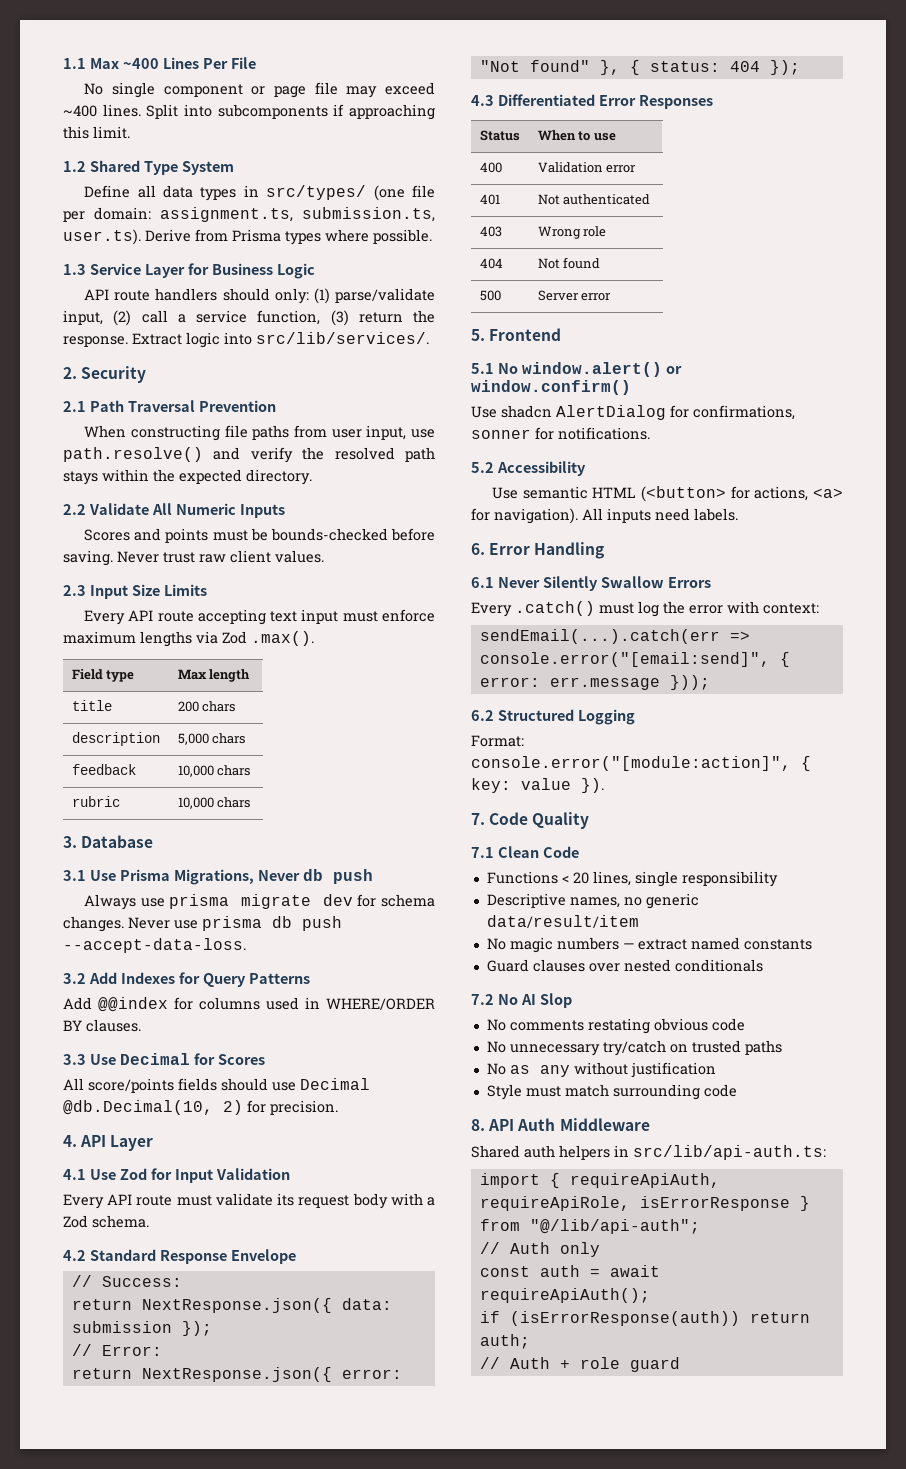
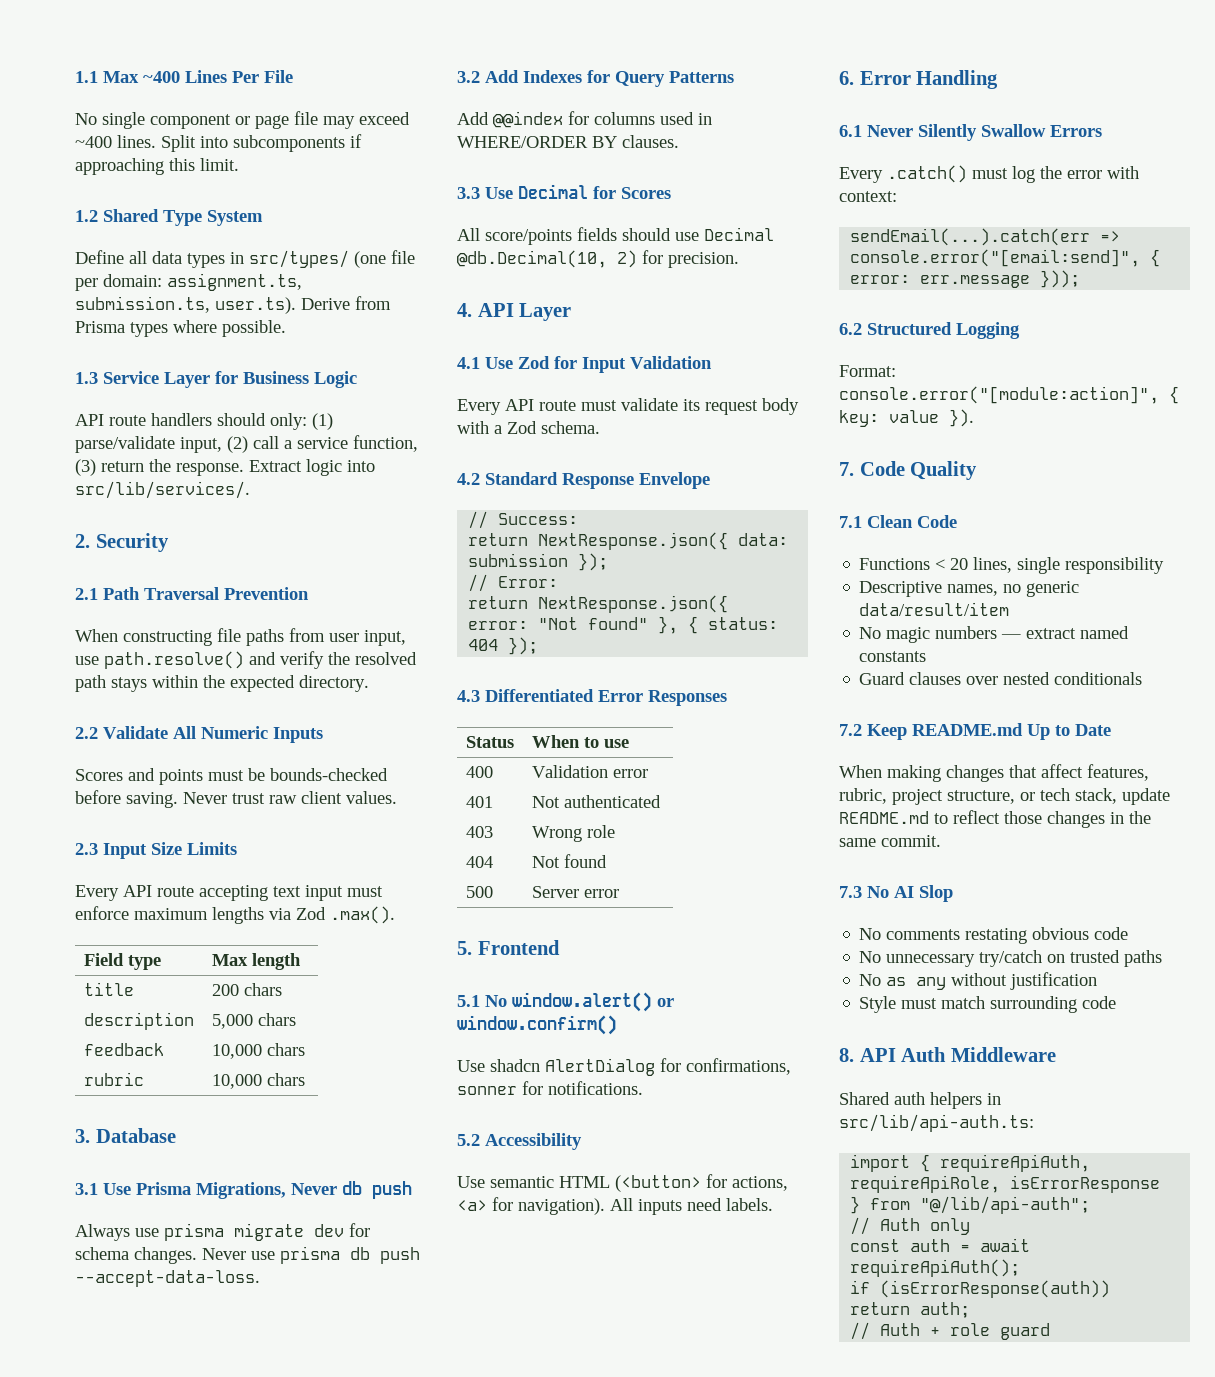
- 7.2 No AI Slop
+ 7.2 Keep README.md Up to Date
+ When making changes that affect features, rubric, project structure, or tech stack, update README.md to reflect those changes in the same commit.
+ 7.3 No AI Slop

